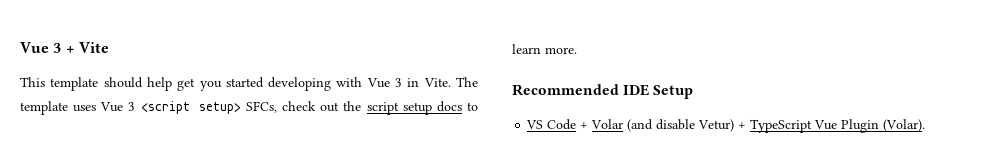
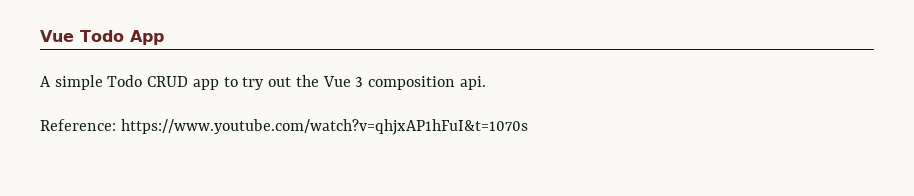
- Vue 3 + Vite
- This template should help get you started developing with Vue 3 in Vite. The template uses Vue 3 <script setup> SFCs, check out the script setup docs to learn more.
- Recommended IDE Setup
- VS Code + Volar (and disable Vetur) + TypeScript Vue Plugin (Volar).
+ Vue Todo App
+ A simple Todo CRUD app to try out the Vue 3 composition api.
+ Reference: https://www.youtube.com/watch?v=qhjxAP1hFuI&t=1070s

